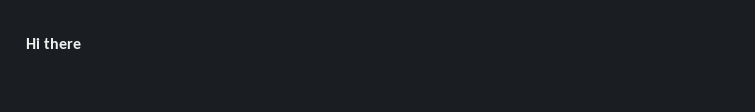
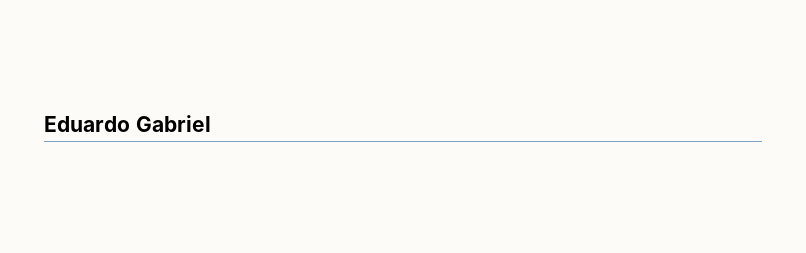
- Hi there
+ Eduardo Gabriel

